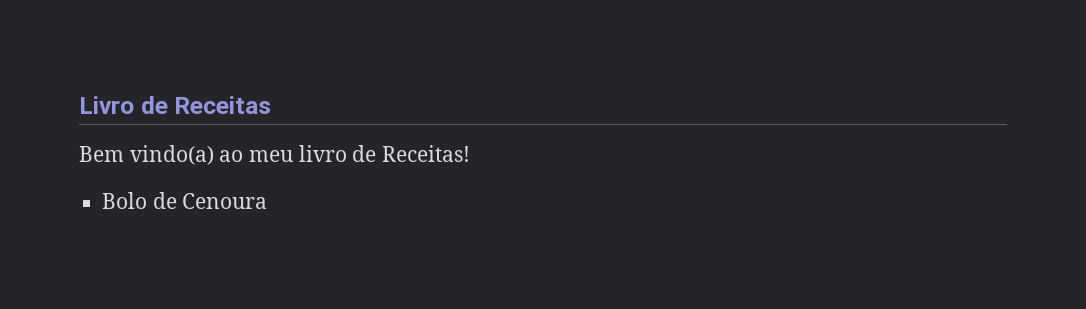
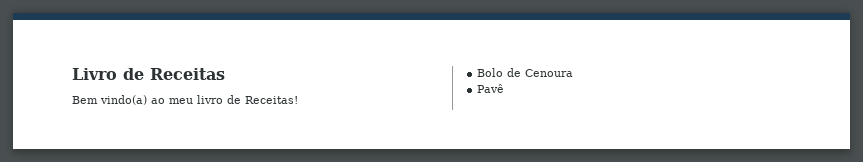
+ Pavê

